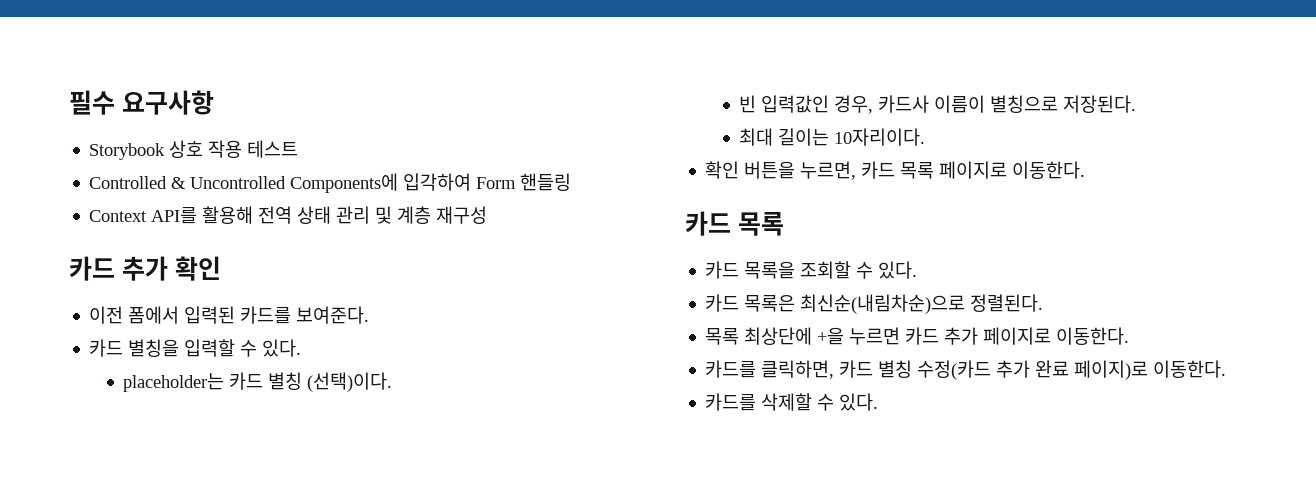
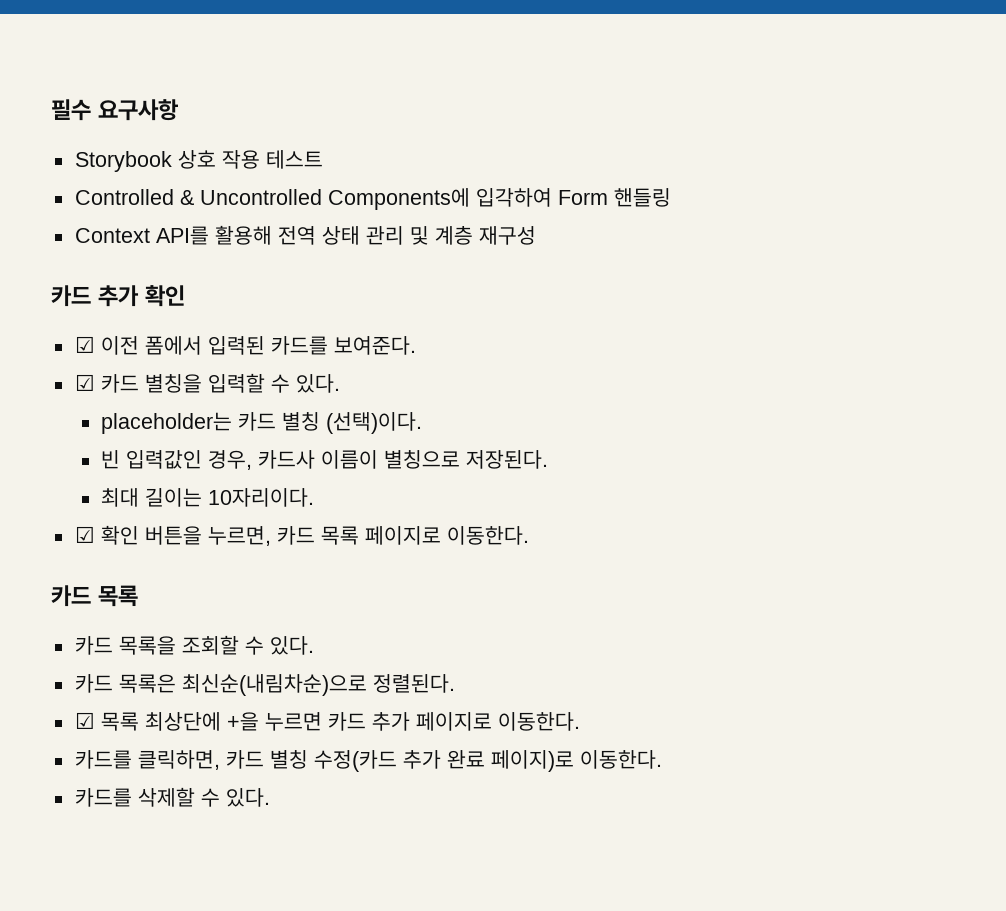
- 이전 폼에서 입력된 카드를 보여준다.
+ ☑ 이전 폼에서 입력된 카드를 보여준다.
- 카드 별칭을 입력할 수 있다.
+ ☑ 카드 별칭을 입력할 수 있다.
- 확인 버튼을 누르면, 카드 목록 페이지로 이동한다.
+ ☑ 확인 버튼을 누르면, 카드 목록 페이지로 이동한다.
- 목록 최상단에 +을 누르면 카드 추가 페이지로 이동한다.
+ ☑ 목록 최상단에 +을 누르면 카드 추가 페이지로 이동한다.

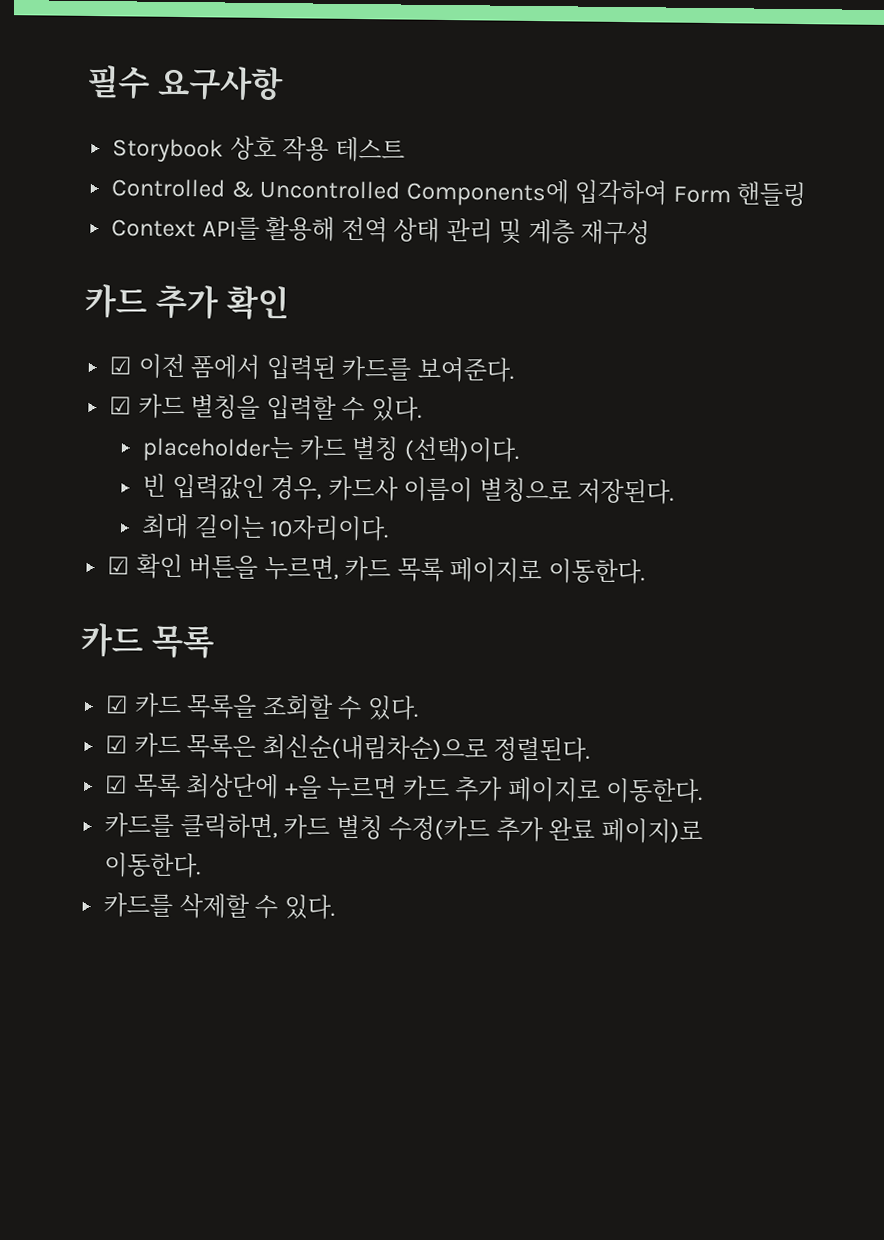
- 카드 목록을 조회할 수 있다.
+ ☑ 카드 목록을 조회할 수 있다.
- 카드 목록은 최신순(내림차순)으로 정렬된다.
+ ☑ 카드 목록은 최신순(내림차순)으로 정렬된다.

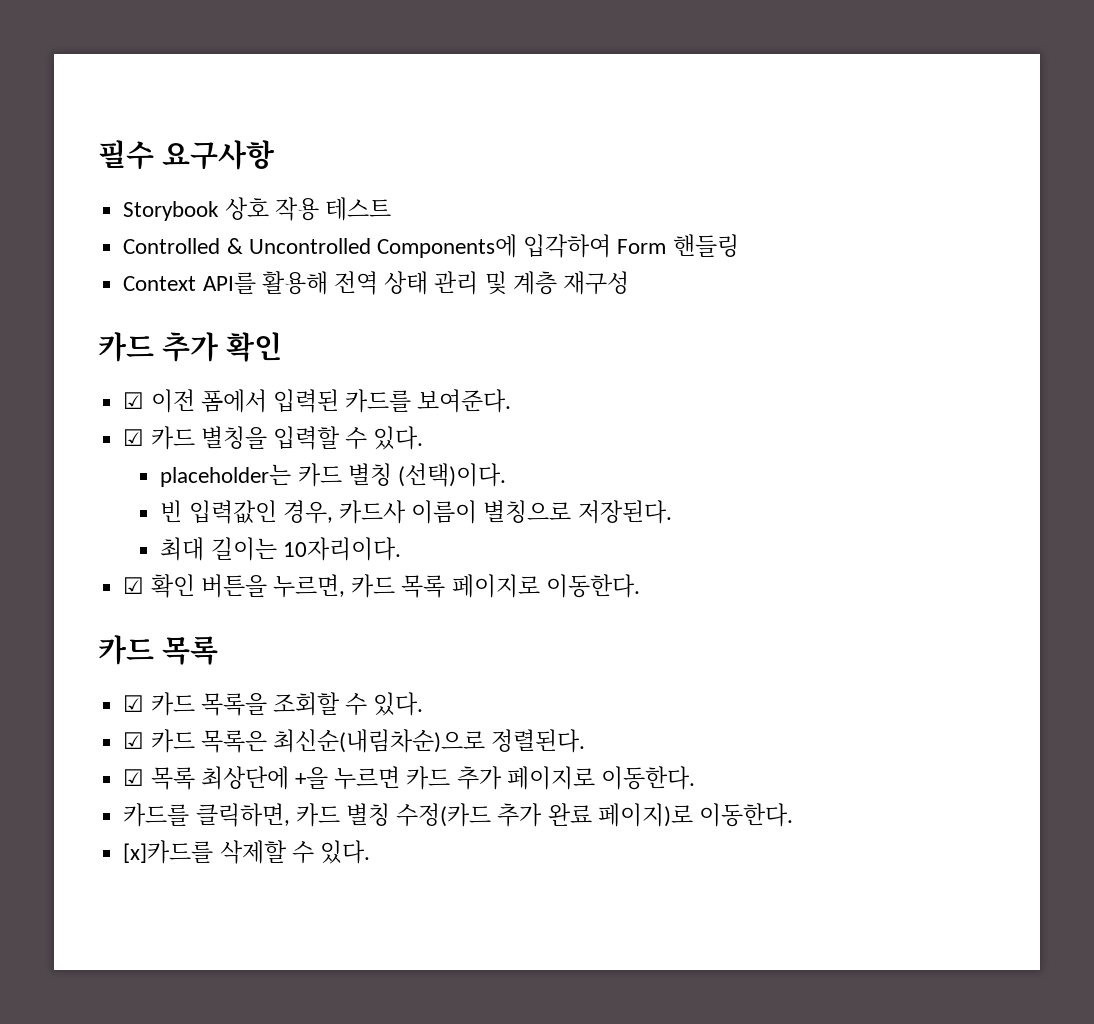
- 카드를 삭제할 수 있다.
+ [x]카드를 삭제할 수 있다.

